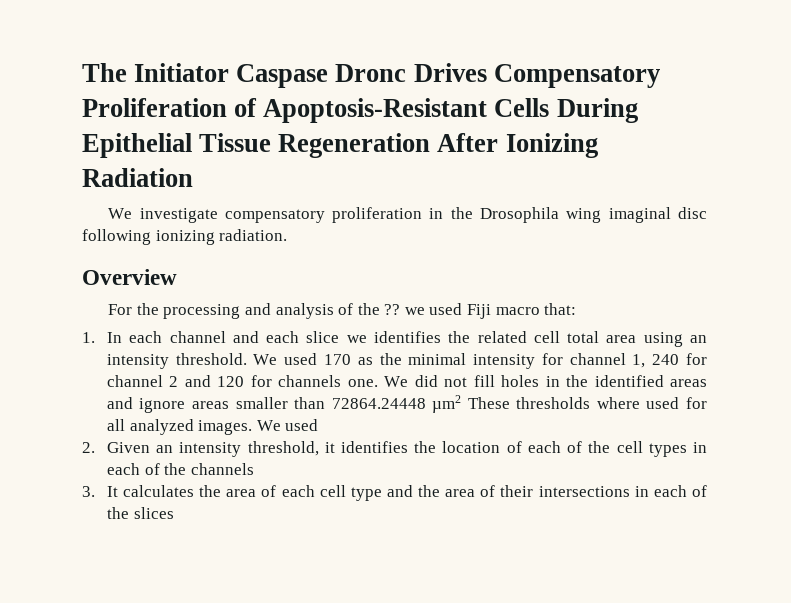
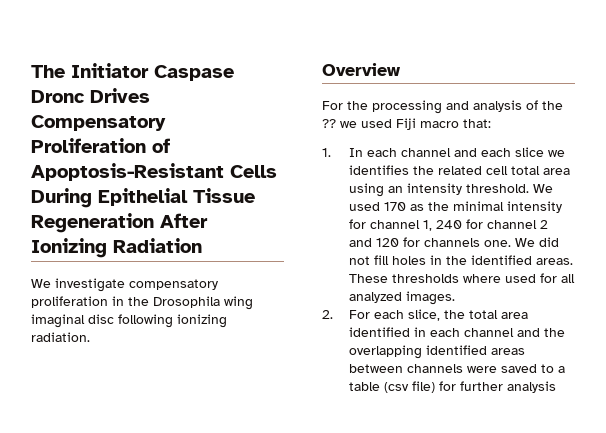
- We did not fill holes in the identified areas and ignore areas smaller than 72864.24448 µm2 These thresholds where used for all analyzed images. We used
+ We did not fill holes in the identified areas. These thresholds where used for all analyzed images.
- 2. Given an intensity threshold, it identifies the location of each of the cell types in each of the channels
- 3. It calculates the area of each cell type and the area of their intersections in each of the slices
+ 2. For each slice, the total area identified in each channel and the overlapping identified areas between channels were saved to a table (csv file) for further analysis

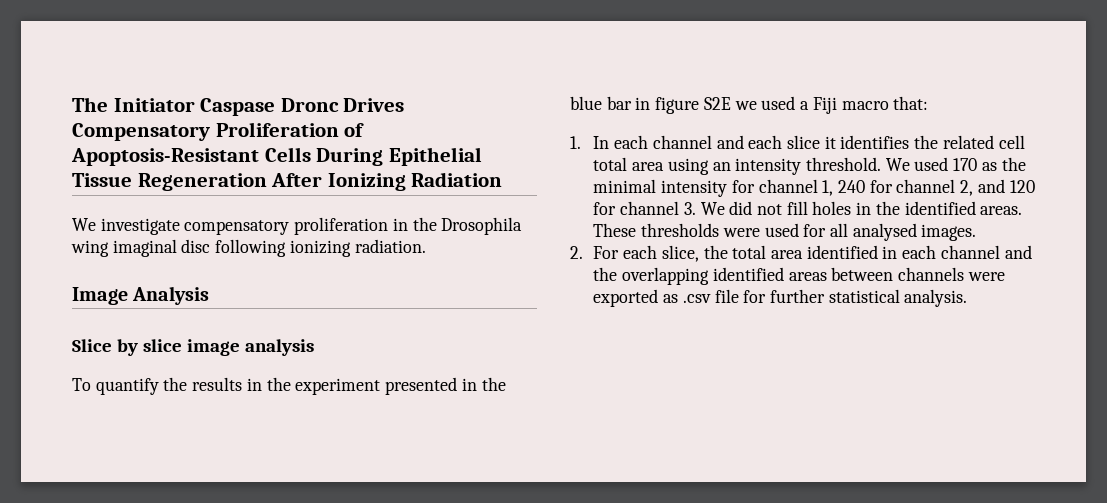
- Overview
- For the processing and analysis of the ?? we used Fiji macro that:
+ Image Analysis
+ Slice by slice image analysis
+ To quantify the results in the experiment presented in the blue bar in figure S2E we used a Fiji macro that:
- 1. In each channel and each slice we identifies the related cell total area using an intensity threshold.
+ 1. In each channel and each slice it identifies the related cell total area using an intensity threshold.
- We used 170 as the minimal intensity for channel 1, 240 for channel 2 and 120 for channels one. We did not fill holes in the identified areas.
+ We used 170 as the minimal intensity for channel 1, 240 for channel 2, and 120 for channel 3. We did not fill holes in the identified areas.
- These thresholds where used for all analyzed images.
+ These thresholds were used for all analysed images.
- 2. For each slice, the total area identified in each channel and the overlapping identified areas between channels were saved to a table (csv file) for further analysis
+ 2. For each slice, the total area identified in each channel and the overlapping identified areas between channels were exported as .csv file for further statistical analysis.

